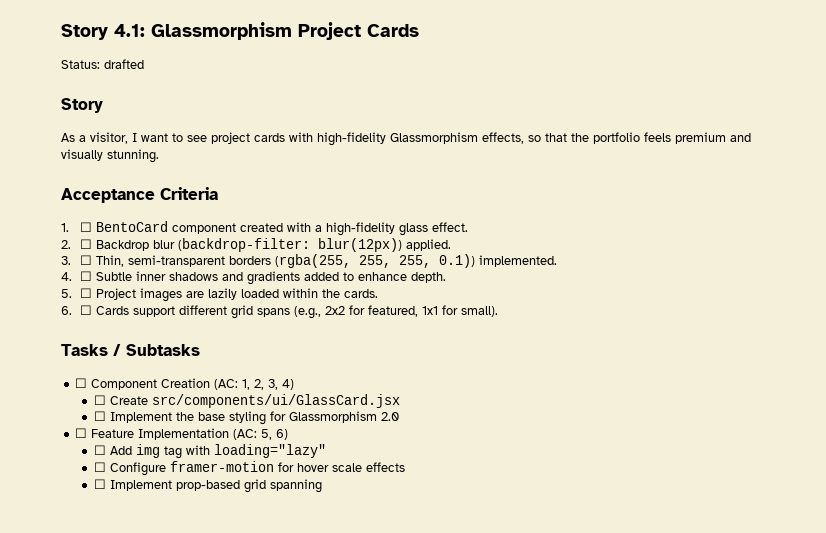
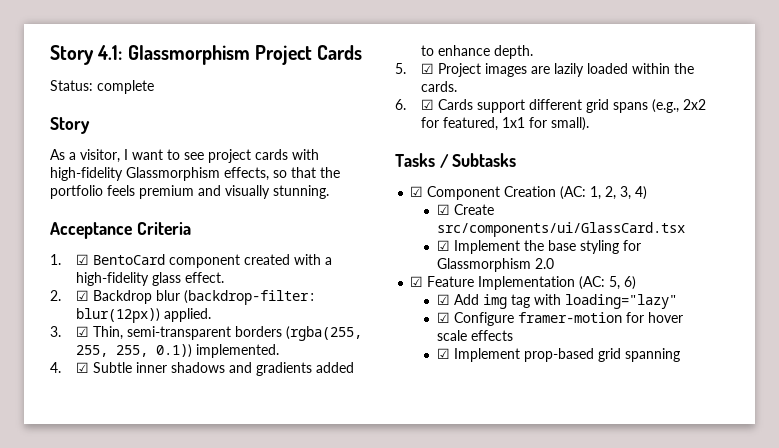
- Status: drafted
+ Status: complete
- 1. ☐ BentoCard component created with a high-fidelity glass effect.
+ 1. ☑ BentoCard component created with a high-fidelity glass effect.
- 2. ☐ Backdrop blur (backdrop-filter: blur(12px)) applied.
+ 2. ☑ Backdrop blur (backdrop-filter: blur(12px)) applied.
- 3. ☐ Thin, semi-transparent borders (rgba(255, 255, 255, 0.1)) implemented.
+ 3. ☑ Thin, semi-transparent borders (rgba(255, 255, 255, 0.1)) implemented.
- 4. ☐ Subtle inner shadows and gradients added to enhance depth.
+ 4. ☑ Subtle inner shadows and gradients added to enhance depth.
- 5. ☐ Project images are lazily loaded within the cards.
+ 5. ☑ Project images are lazily loaded within the cards.
- 6. ☐ Cards support different grid spans (e.g., 2x2 for featured, 1x1 for small).
+ 6. ☑ Cards support different grid spans (e.g., 2x2 for featured, 1x1 for small).
- ☐ Component Creation (AC: 1, 2, 3, 4)
+ ☑ Component Creation (AC: 1, 2, 3, 4)
- ☐ Create src/components/ui/GlassCard.jsx
- ☐ Implement the base styling for Glassmorphism 2.0
+ ☑ Create src/components/ui/GlassCard.tsx
+ ☑ Implement the base styling for Glassmorphism 2.0
- ☐ Feature Implementation (AC: 5, 6)
+ ☑ Feature Implementation (AC: 5, 6)
- ☐ Add img tag with loading="lazy"
+ ☑ Add img tag with loading="lazy"
- ☐ Configure framer-motion for hover scale effects
+ ☑ Configure framer-motion for hover scale effects
- ☐ Implement prop-based grid spanning
+ ☑ Implement prop-based grid spanning

